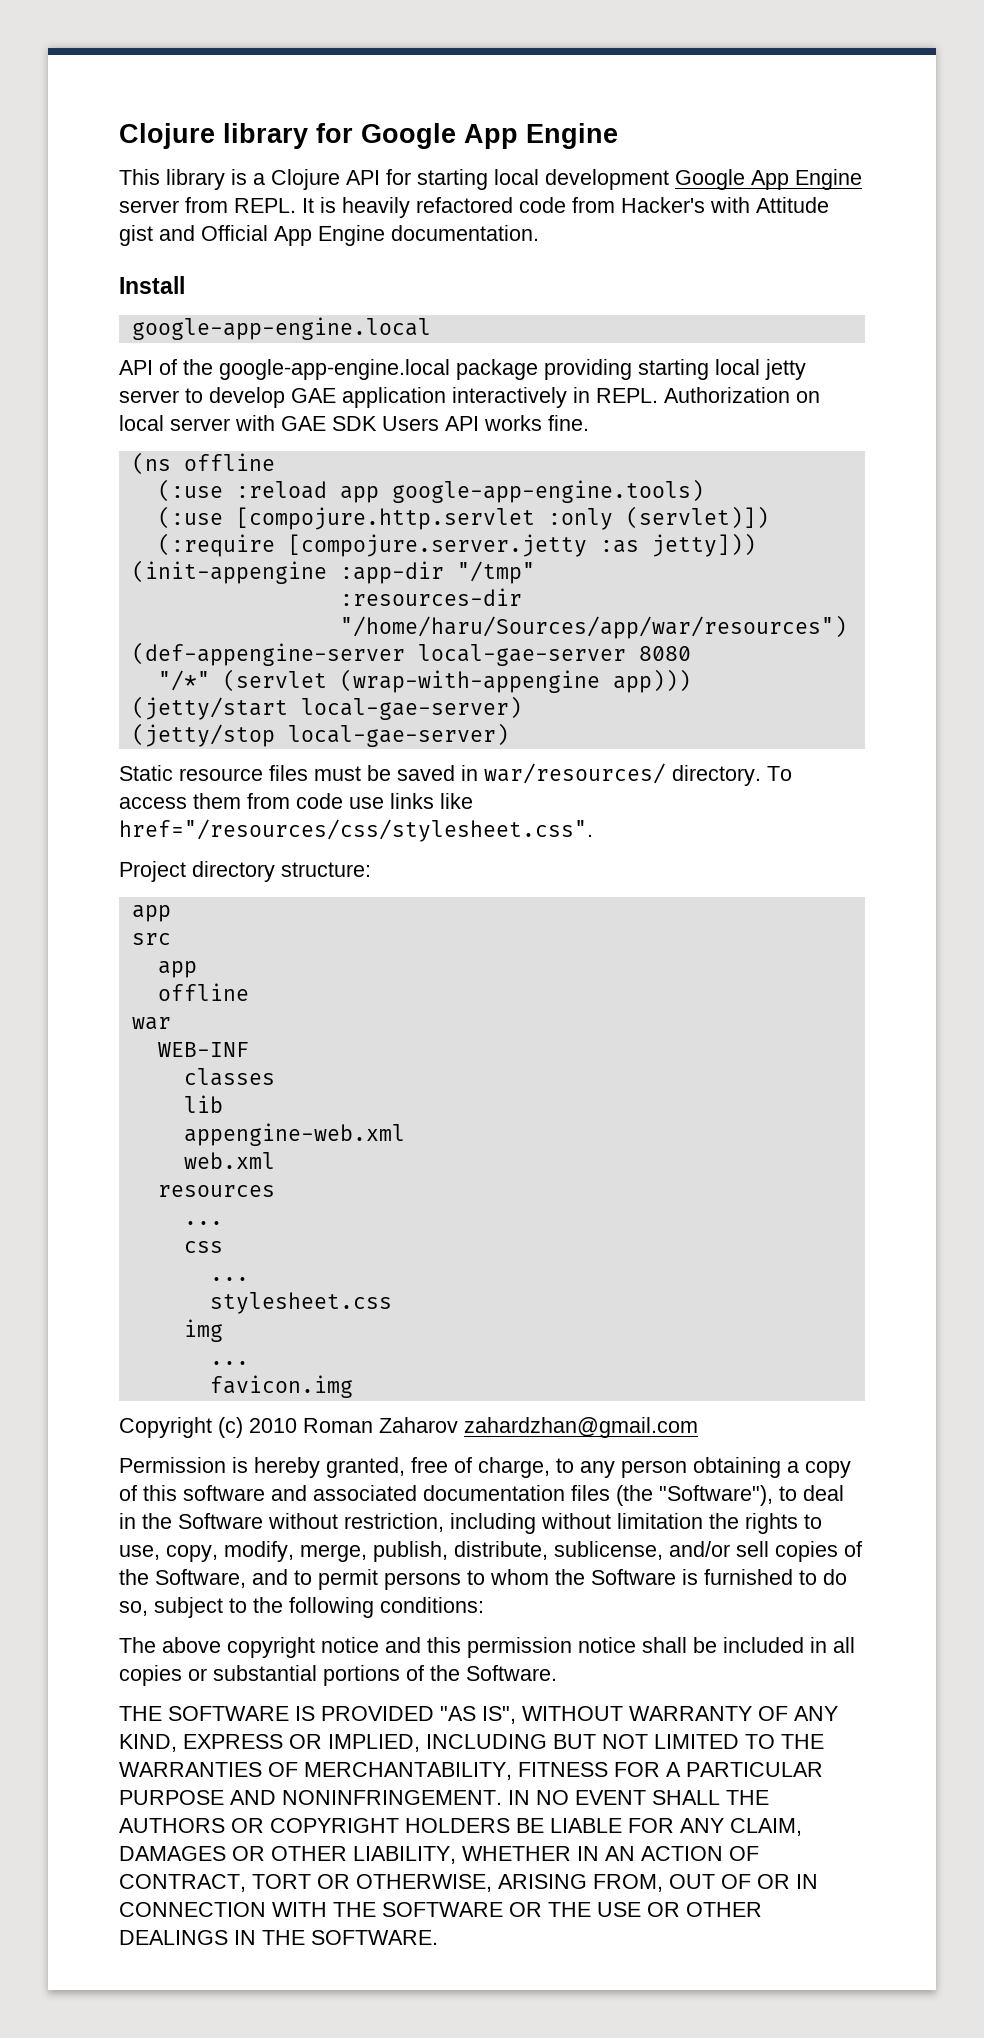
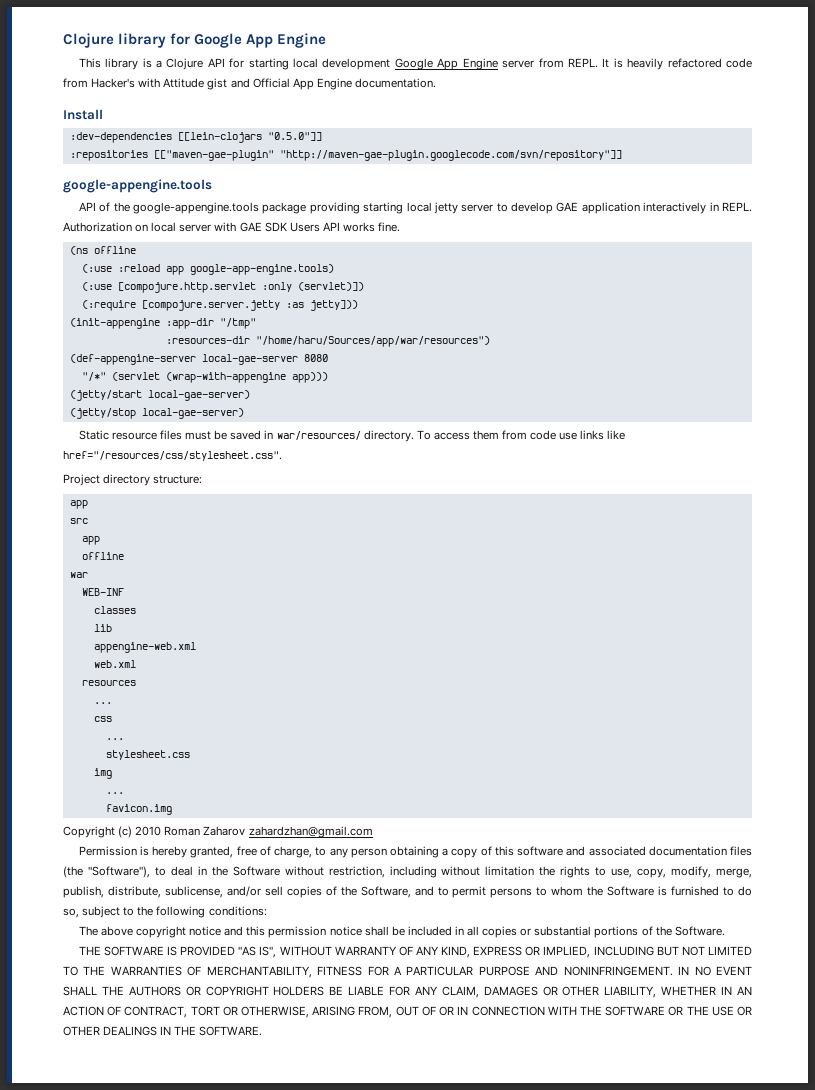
  Install
- google-app-engine.local
+ :dev-dependencies [[lein-clojars "0.5.0"]]
+ :repositories [["maven-gae-plugin" "http://maven-gae-plugin.googlecode.com/svn/repository"]]
+ google-appengine.tools
- API of the google-app-engine.local package providing starting local jetty server to develop GAE application interactively in REPL.
+ API of the google-appengine.tools package providing starting local jetty server to develop GAE application interactively in REPL.

